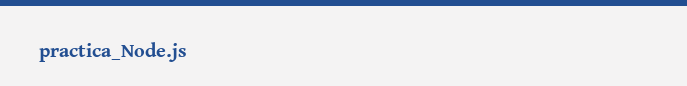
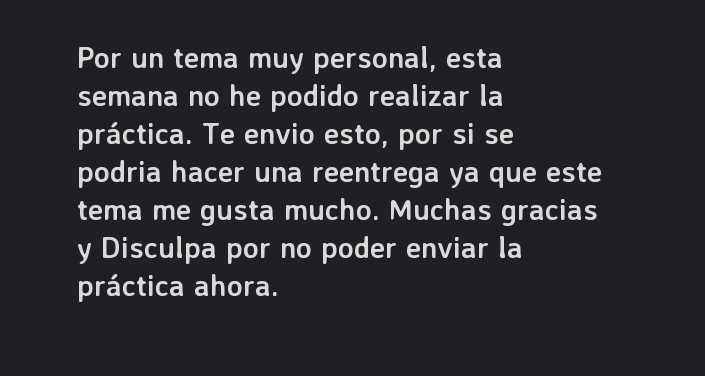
- practica_Node.js
+ Por un tema muy personal, esta semana no he podido realizar la práctica. Te envio esto, por si se podria hacer una reentrega ya que este tema me gusta mucho. Muchas gracias y Disculpa por no poder enviar la práctica ahora.

